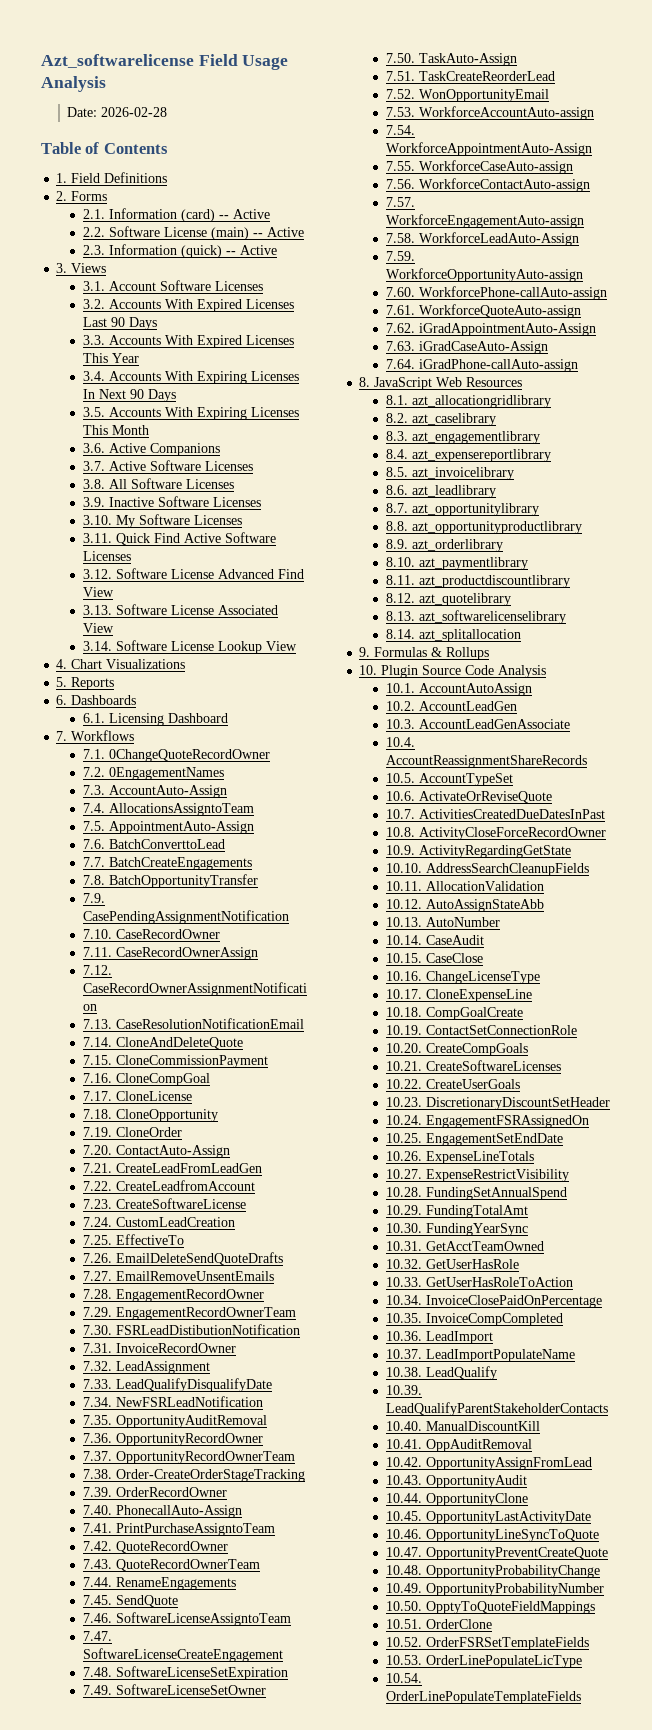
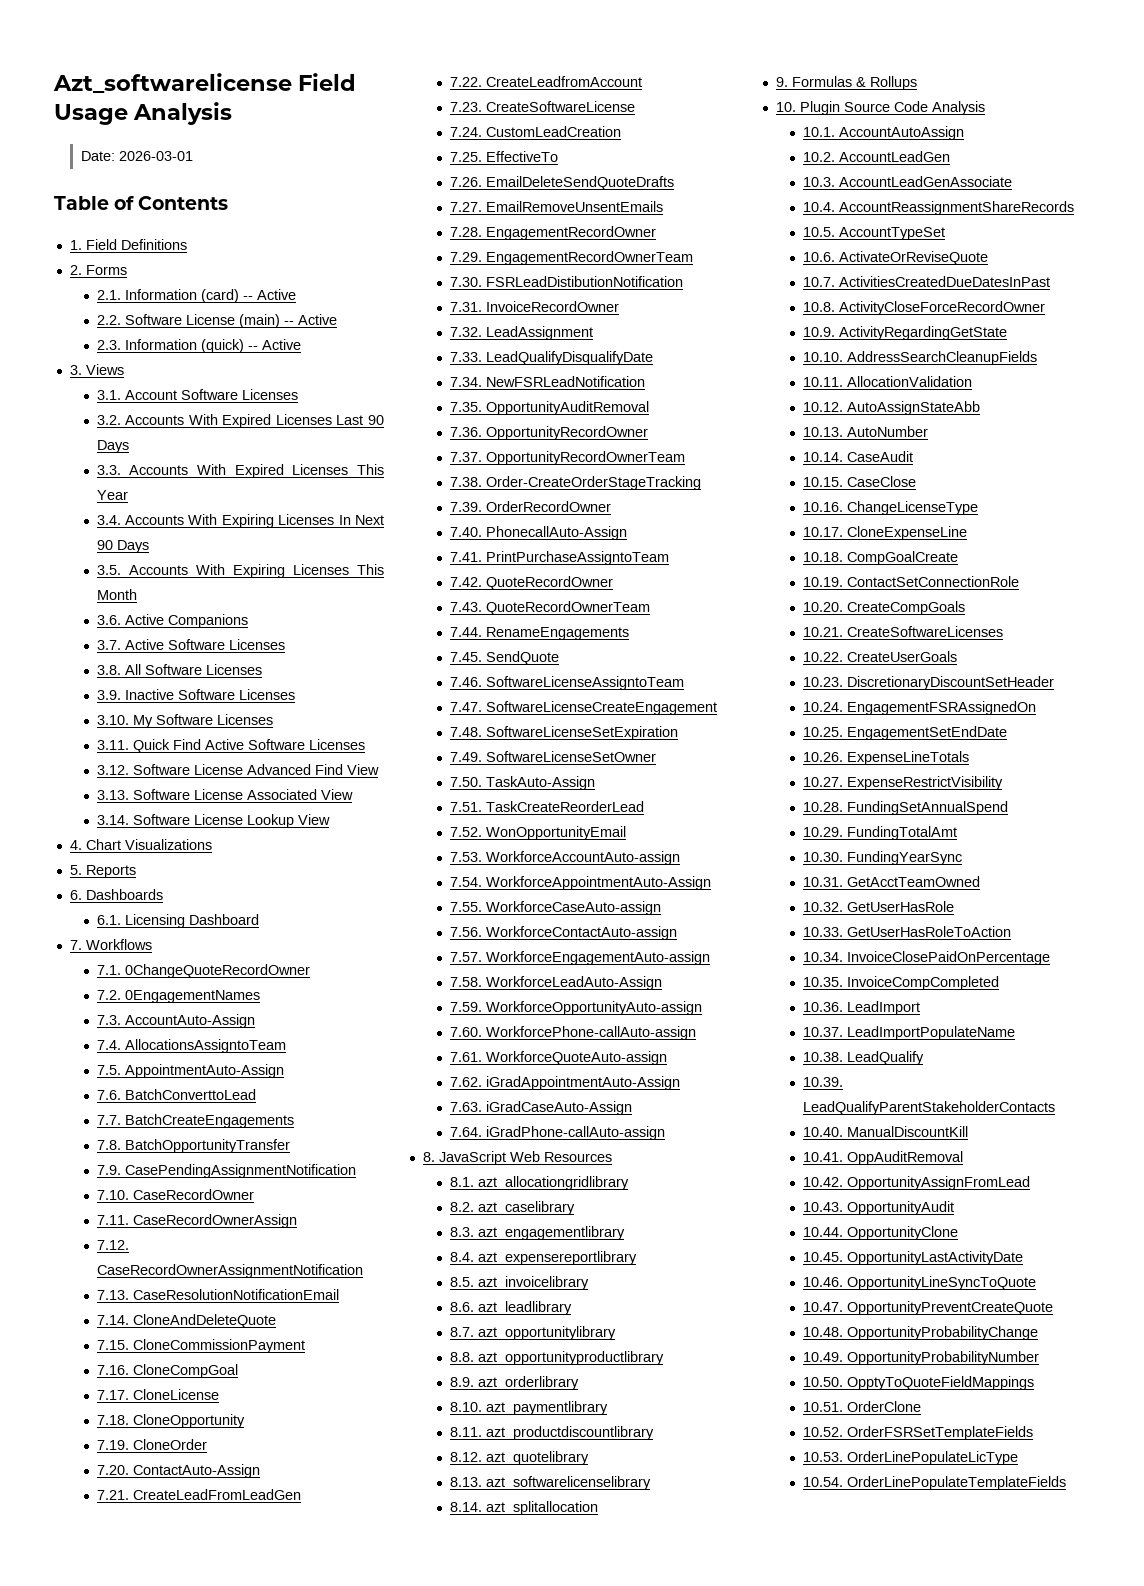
- Date: 2026-02-28
+ Date: 2026-03-01

